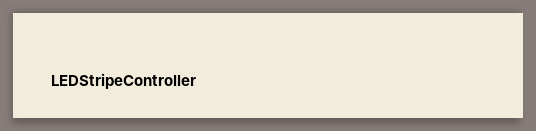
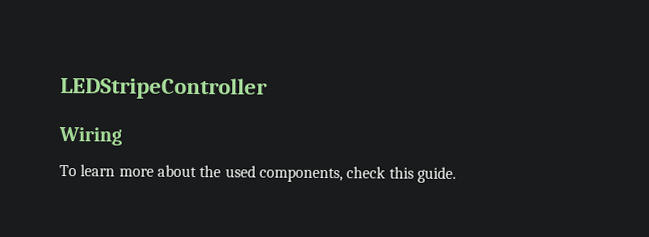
+ Wiring
+ To learn more about the used components, check this guide.

